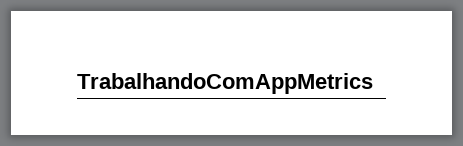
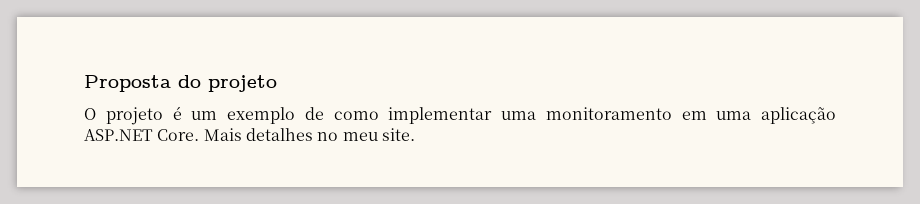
- TrabalhandoComAppMetrics
+ Proposta do projeto
+ O projeto é um exemplo de como implementar uma monitoramento em uma aplicação ASP.NET Core. Mais detalhes no meu site.

